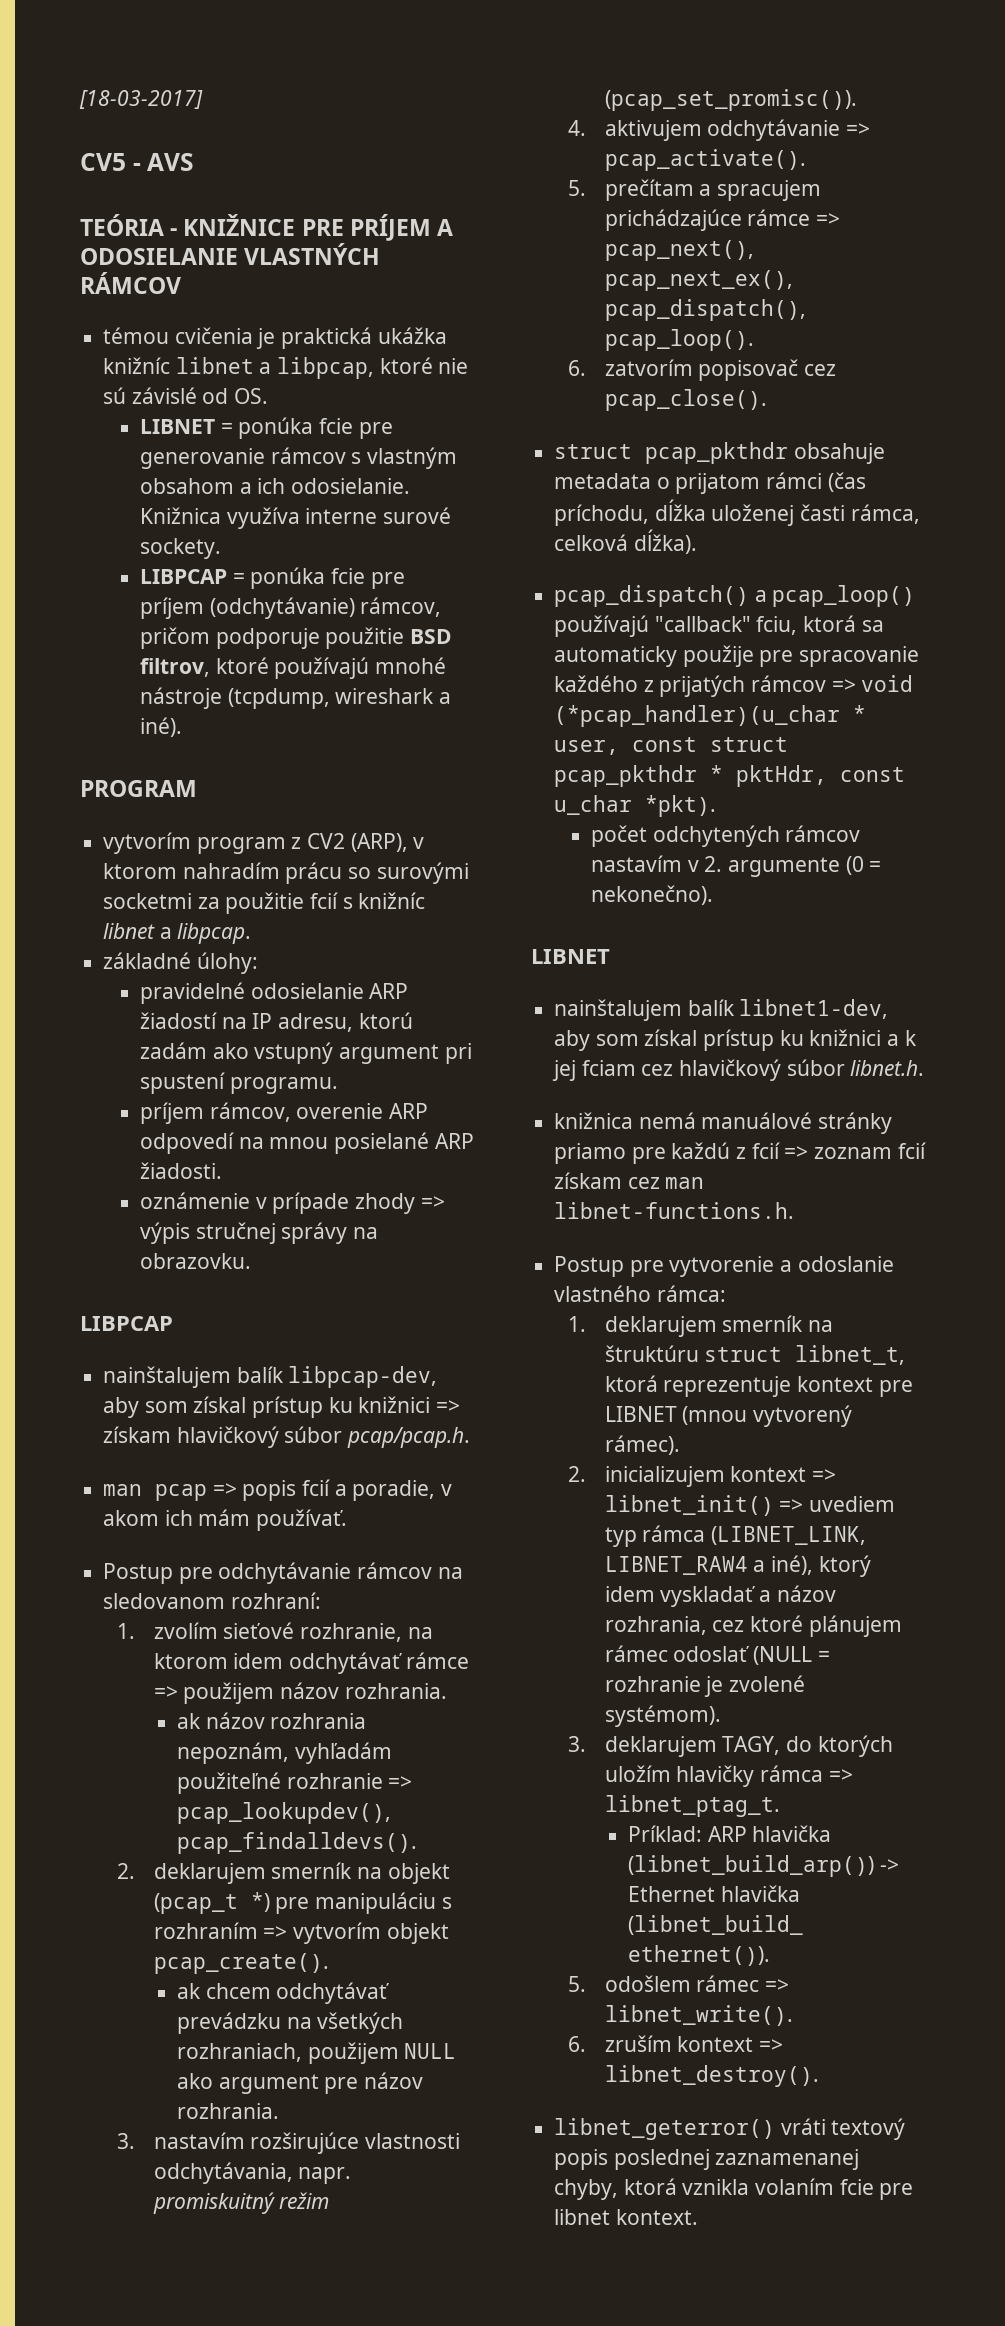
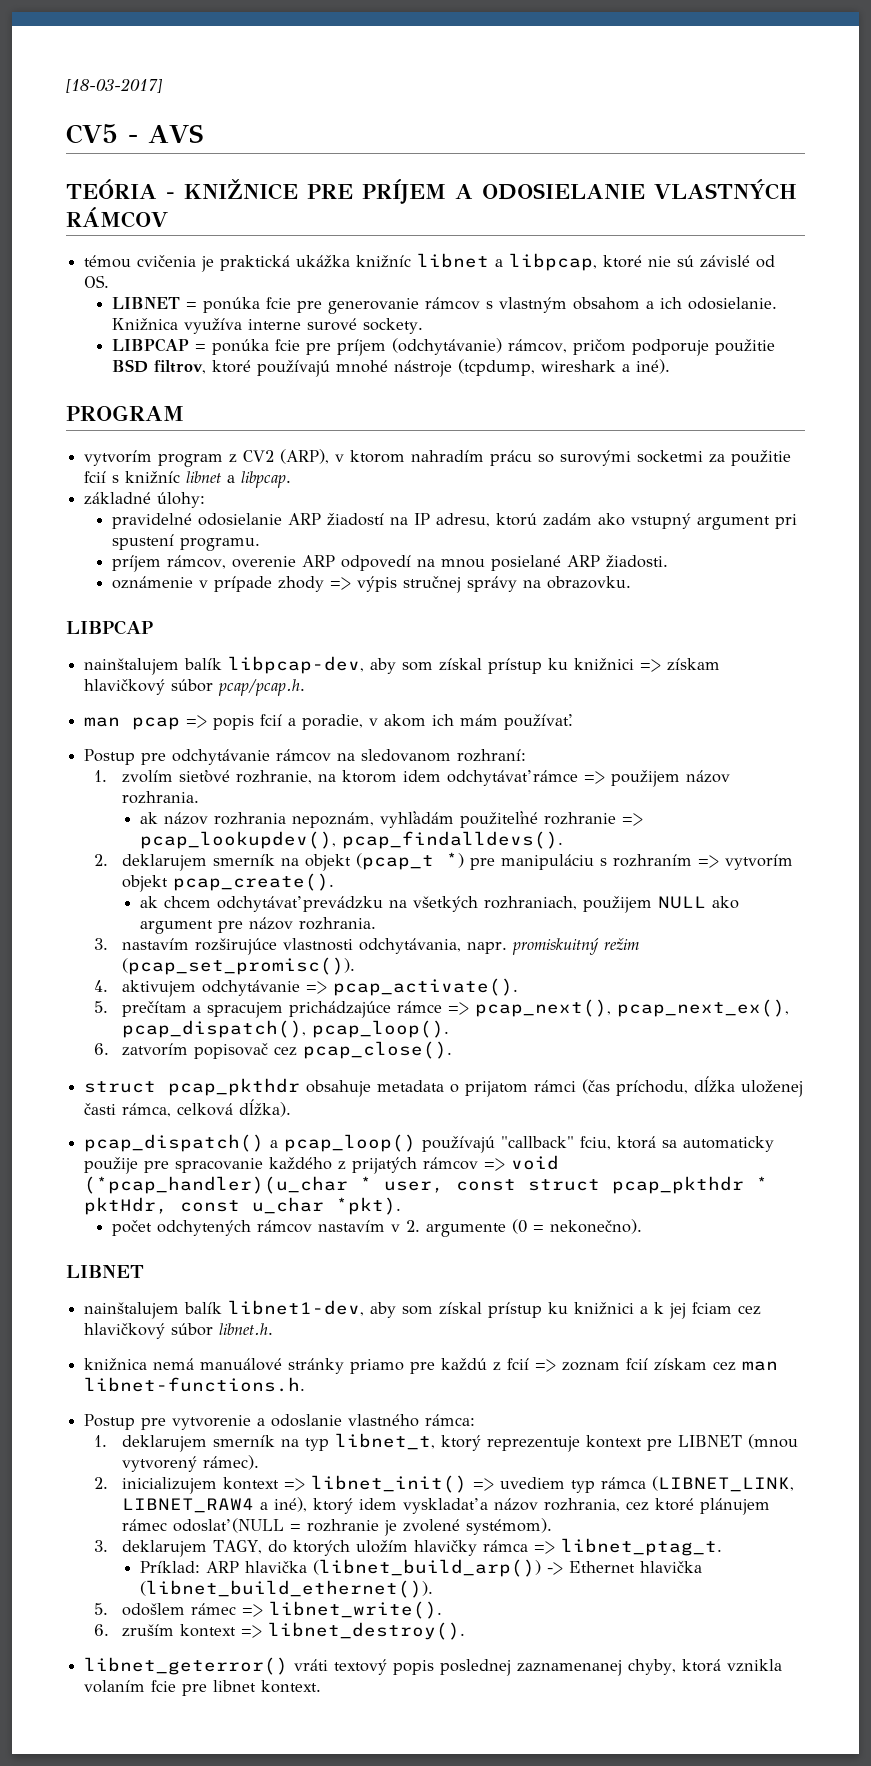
- 1. deklarujem smerník na štruktúru struct libnet_t, ktorá reprezentuje kontext pre LIBNET (mnou vytvorený rámec).
+ 1. deklarujem smerník na typ libnet_t, ktorý reprezentuje kontext pre LIBNET (mnou vytvorený rámec).

